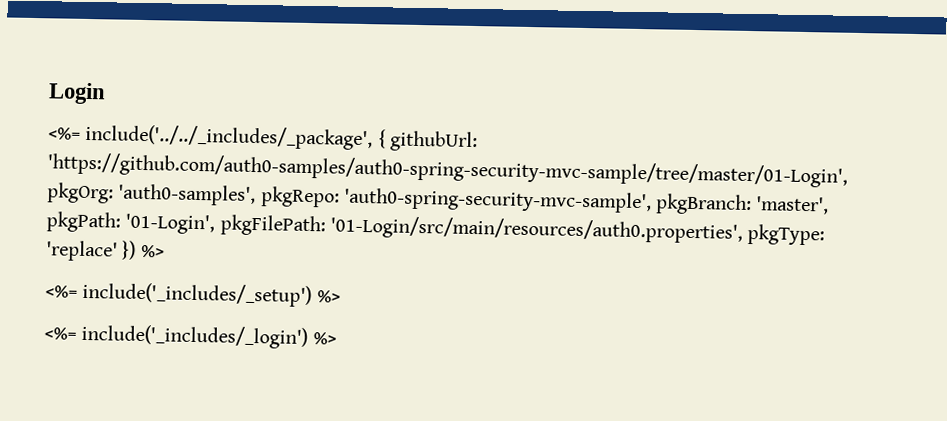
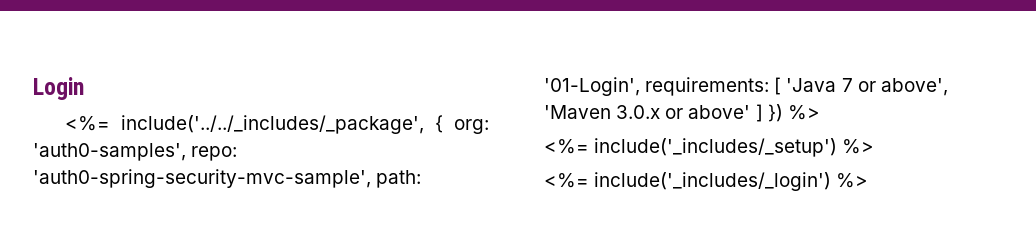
- <%= include('../../_includes/_package', { githubUrl: 'https://github.com/auth0-samples/auth0-spring-security-mvc-sample/tree/master/01-Login', pkgOrg: 'auth0-samples', pkgRepo: 'auth0-spring-security-mvc-sample', pkgBranch: 'master', pkgPath: '01-Login', pkgFilePath: '01-Login/src/main/resources/auth0.properties', pkgType: 'replace' }) %>
+ <%= include('../../_includes/_package', { org: 'auth0-samples', repo: 'auth0-spring-security-mvc-sample', path: '01-Login', requirements: [ 'Java 7 or above', 'Maven 3.0.x or above' ] }) %>

